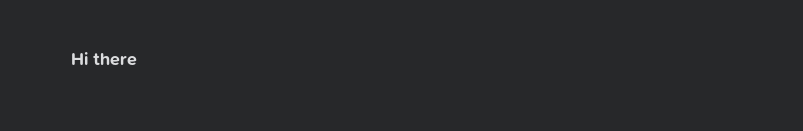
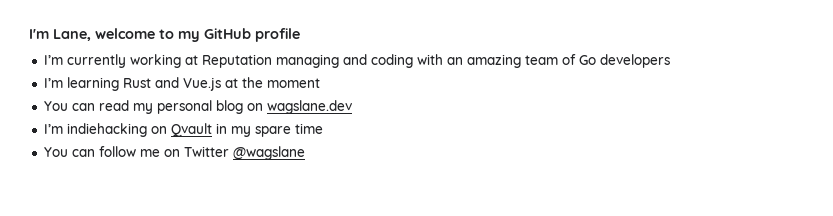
- Hi there
+ I'm Lane, welcome to my GitHub profile
+ I’m currently working at Reputation managing and coding with an amazing team of Go developers
+ I’m learning Rust and Vue.js at the moment
+ You can read my personal blog on wagslane.dev
+ I’m indiehacking on Qvault in my spare time
+ You can follow me on Twitter @wagslane

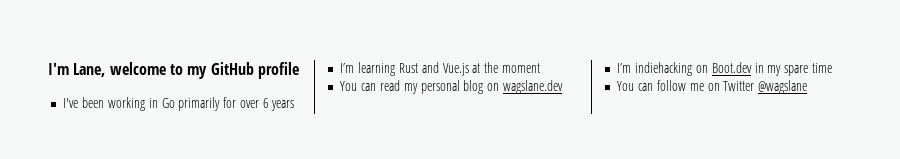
- I’m currently working at Reputation managing and coding with an amazing team of Go developers
+ I've been working in Go primarily for over 6 years
- I’m indiehacking on Qvault in my spare time
+ I’m indiehacking on Boot.dev in my spare time

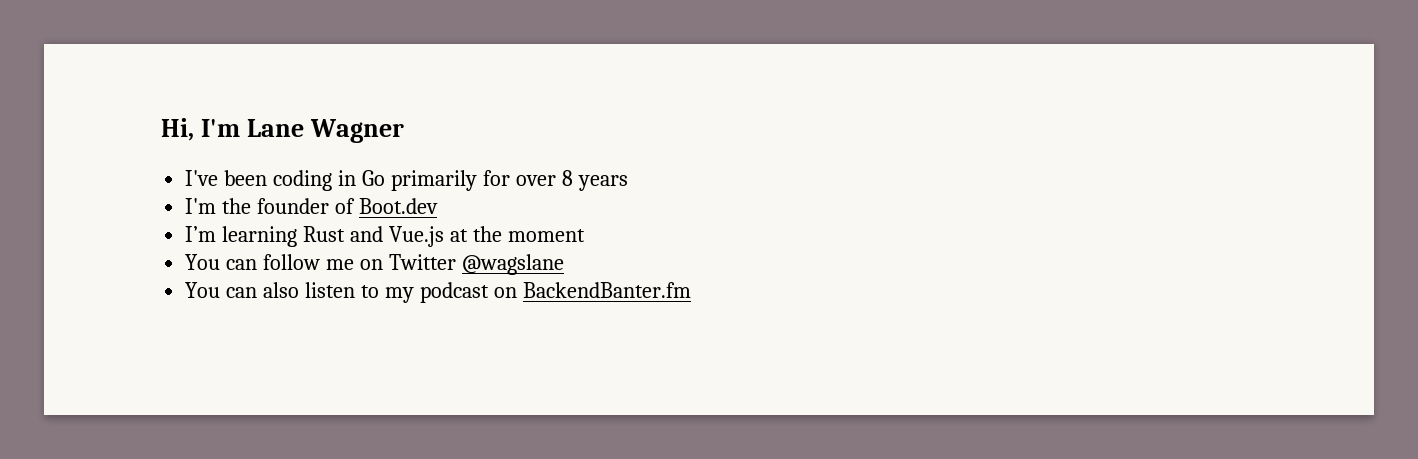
- I'm Lane, welcome to my GitHub profile
+ Hi, I'm Lane Wagner
- I've been working in Go primarily for over 6 years
+ I've been coding in Go primarily for over 8 years
+ I'm the founder of Boot.dev
- You can read my personal blog on wagslane.dev
- I’m indiehacking on Boot.dev in my spare time
+ You can also listen to my podcast on BackendBanter.fm

